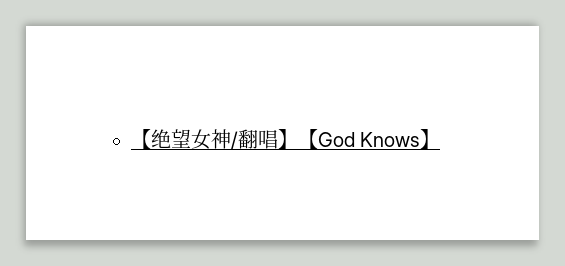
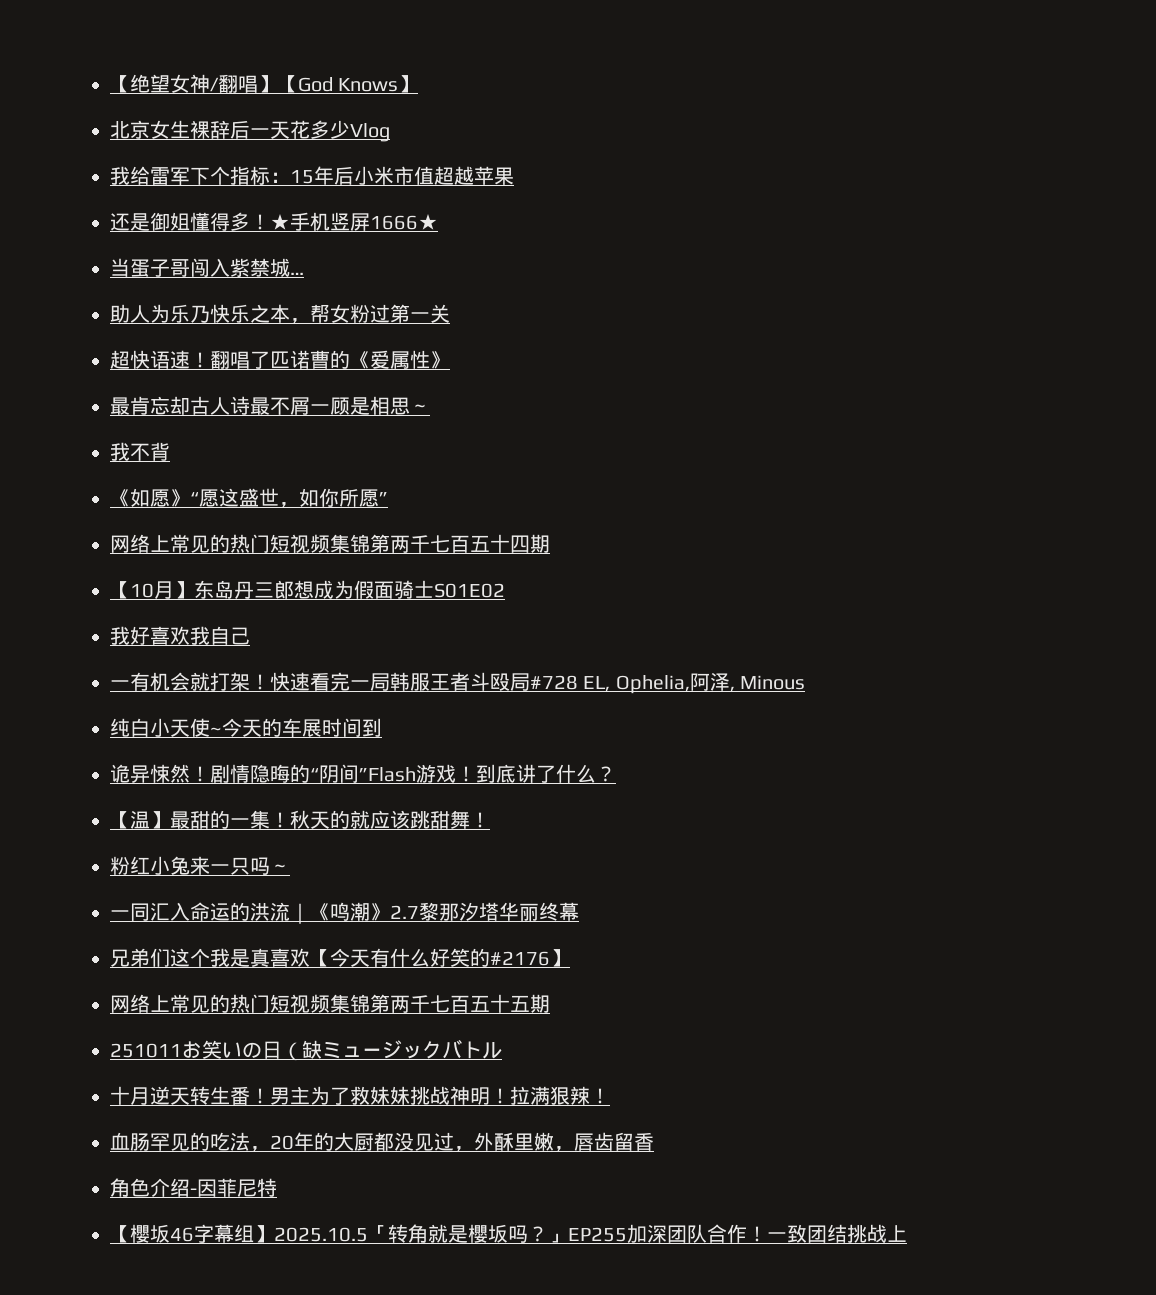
+ 北京女生裸辞后一天花多少Vlog
+ 我给雷军下个指标：15年后小米市值超越苹果
+ 还是御姐懂得多！★手机竖屏1666★
+ 当蛋子哥闯入紫禁城…
+ 助人为乐乃快乐之本，帮女粉过第一关
+ 超快语速！翻唱了匹诺曹的《爱属性》
+ 最肯忘却古人诗最不屑一顾是相思～
+ 我不背
+ 《如愿》“愿这盛世，如你所愿”
+ 网络上常见的热门短视频集锦第两千七百五十四期
+ 【10月】东岛丹三郎想成为假面骑士S01E02
+ 我好喜欢我自己
+ 一有机会就打架！快速看完一局韩服王者斗殴局#728 EL, Ophelia,阿泽, Minous
+ 纯白小天使~今天的车展时间到
+ 诡异悚然！剧情隐晦的“阴间”Flash游戏！到底讲了什么？
+ 【温】最甜的一集！秋天的就应该跳甜舞！
+ 粉红小兔来一只吗～
+ 一同汇入命运的洪流｜《鸣潮》2.7黎那汐塔华丽终幕
+ 兄弟们这个我是真喜欢【今天有什么好笑的#2176】
+ 网络上常见的热门短视频集锦第两千七百五十五期
+ 251011お笑いの日（缺ミュージックバトル
+ 十月逆天转生番！男主为了救妹妹挑战神明！拉满狠辣！
+ 血肠罕见的吃法，20年的大厨都没见过，外酥里嫩，唇齿留香
+ 角色介绍-因菲尼特
+ 【櫻坂46字幕组】2025.10.5「转角就是櫻坂吗？」EP255加深团队合作！一致团结挑战上

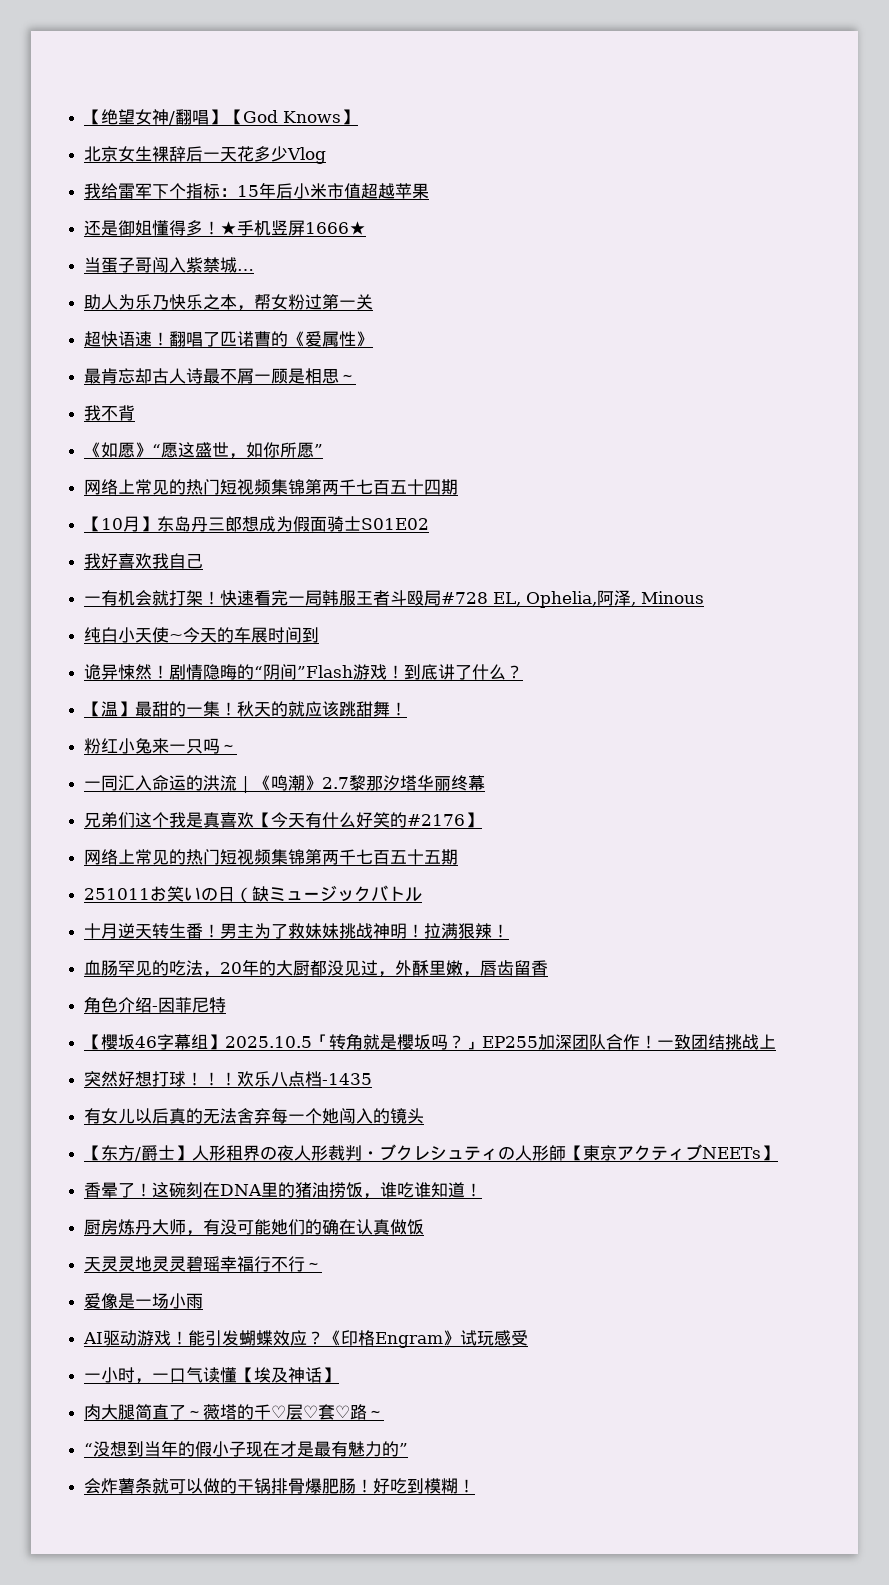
+ 突然好想打球！！！欢乐八点档-1435
+ 有女儿以后真的无法舍弃每一个她闯入的镜头
+ 【东方/爵士】人形租界の夜人形裁判・ブクレシュティの人形師【東京アクティブNEETs】
+ 香晕了！这碗刻在DNA里的猪油捞饭，谁吃谁知道！
+ 厨房炼丹大师，有没可能她们的确在认真做饭
+ 天灵灵地灵灵碧瑶幸福行不行～
+ 爱像是一场小雨
+ AI驱动游戏！能引发蝴蝶效应？《印格Engram》试玩感受
+ 一小时，一口气读懂【埃及神话】
+ 肉大腿简直了～薇塔的千♡层♡套♡路～
+ “没想到当年的假小子现在才是最有魅力的”
+ 会炸薯条就可以做的干锅排骨爆肥肠！好吃到模糊！

